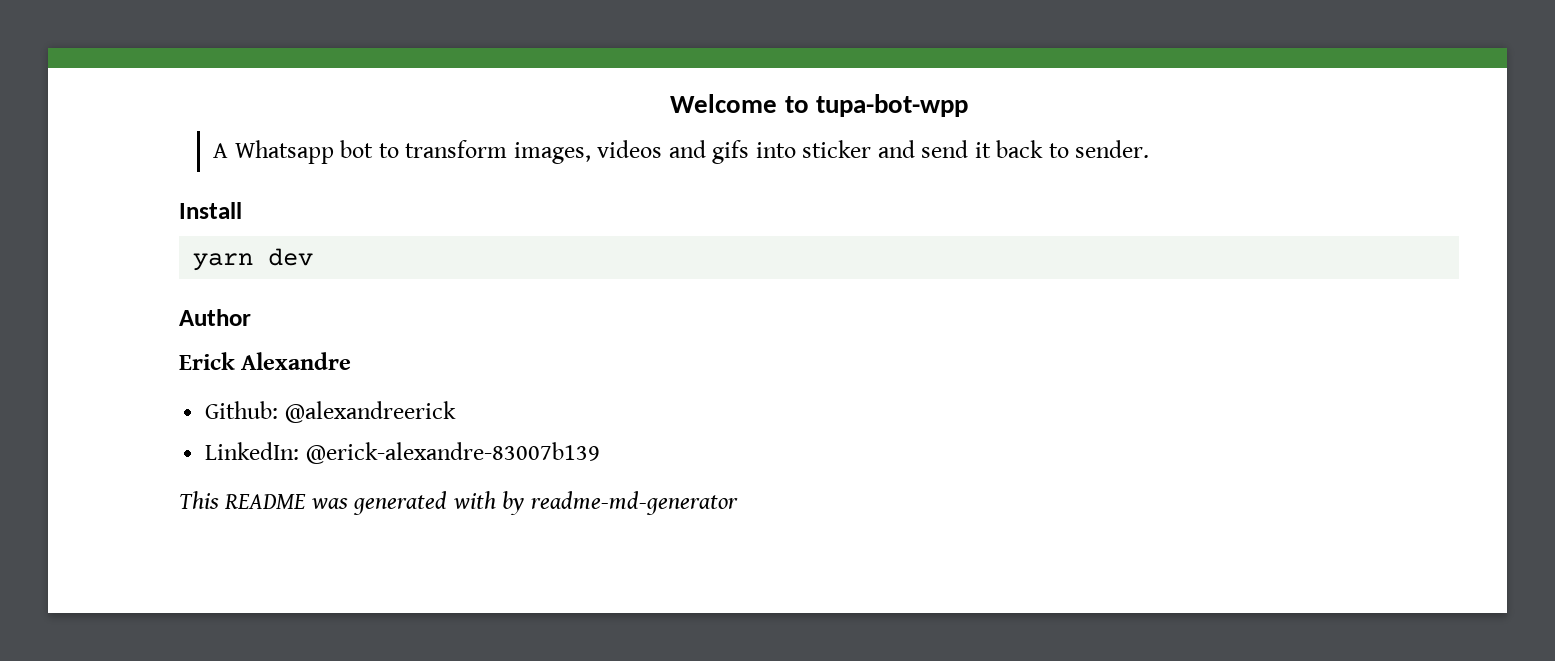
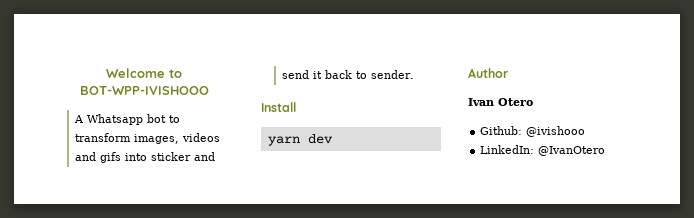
- Welcome to tupa-bot-wpp
+ Welcome to BOT-WPP-IVISHOOO
- Erick Alexandre
+ Ivan Otero
- Github: @alexandreerick
+ Github: @ivishooo
- LinkedIn: @erick-alexandre-83007b139
- This README was generated with by readme-md-generator
+ LinkedIn: @IvanOtero

